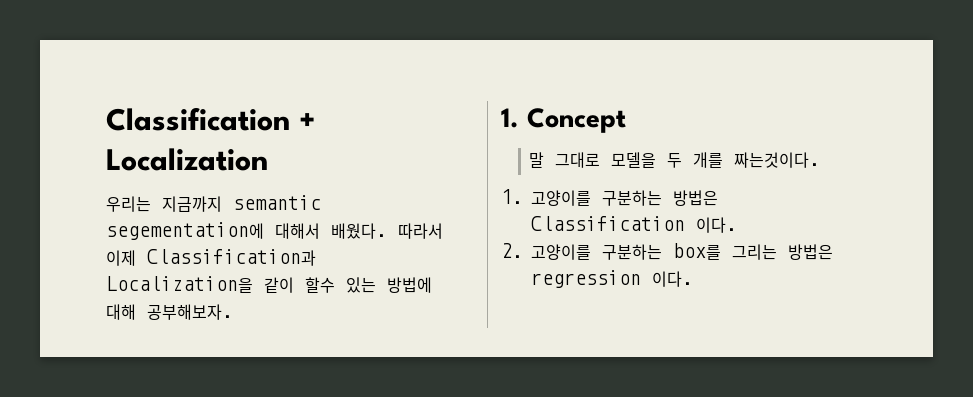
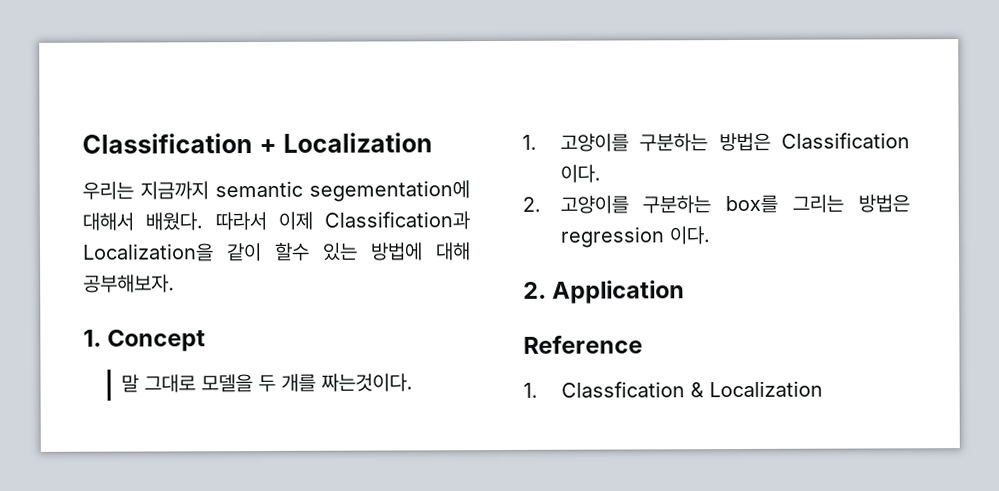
+ 2. Application
+ Reference
+ 1. Classfication & Localization

